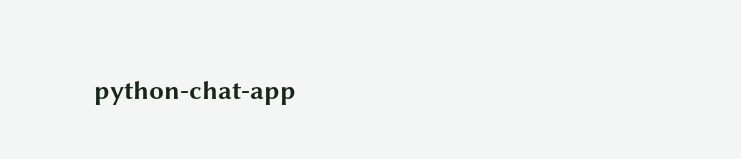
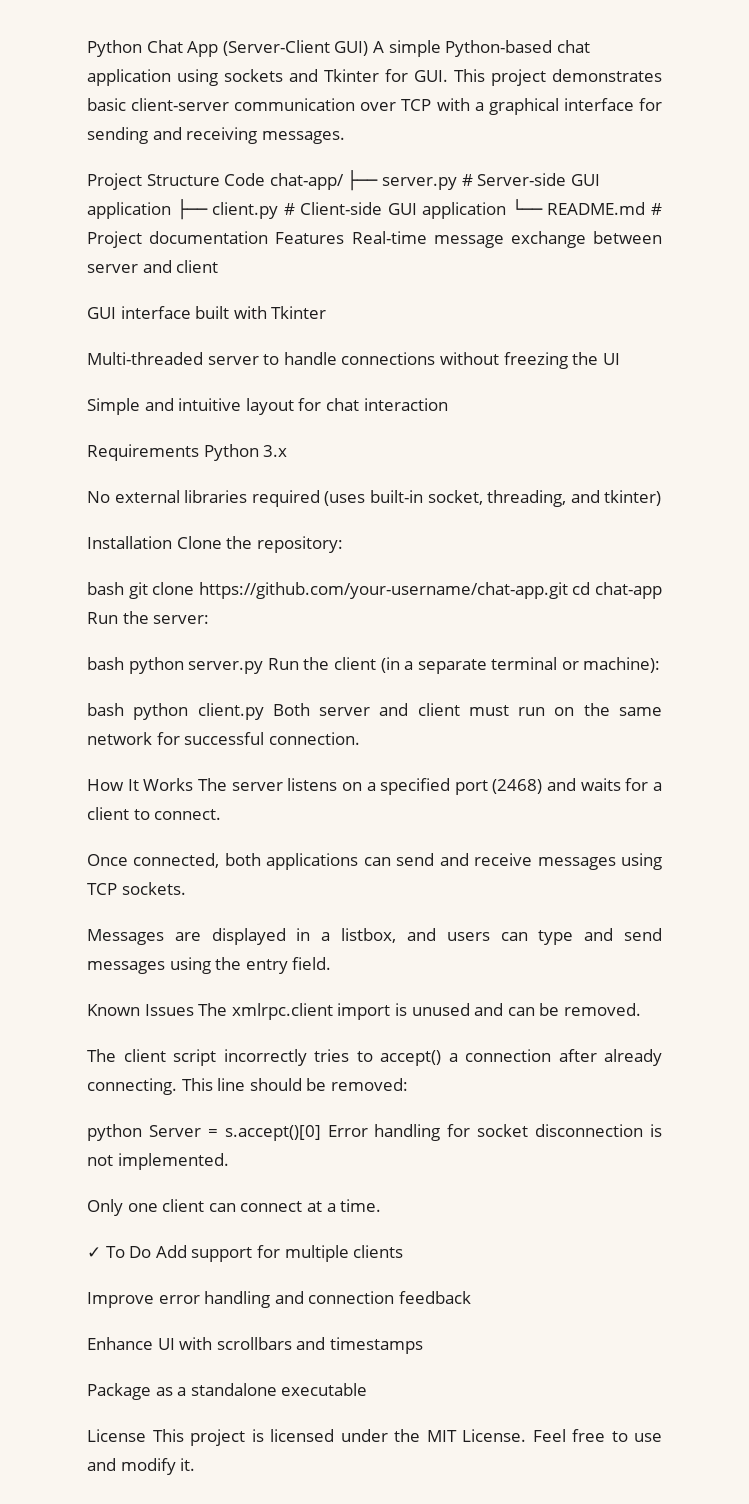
- python-chat-app
+ Python Chat App (Server-Client GUI) A simple Python-based chat application using sockets and Tkinter for GUI. This project demonstrates basic client-server communication over TCP with a graphical interface for sending and receiving messages.
+ Project Structure Code chat-app/ ├── server.py # Server-side GUI application ├── client.py # Client-side GUI application └── README.md # Project documentation Features Real-time message exchange between server and client
+ GUI interface built with Tkinter
+ Multi-threaded server to handle connections without freezing the UI
+ Simple and intuitive layout for chat interaction
+ Requirements Python 3.x
+ No external libraries required (uses built-in socket, threading, and tkinter)
+ Installation Clone the repository:
+ bash git clone https://github.com/your-username/chat-app.git cd chat-app Run the server:
+ bash python server.py Run the client (in a separate terminal or machine):
+ bash python client.py Both server and client must run on the same network for successful connection.
+ How It Works The server listens on a specified port (2468) and waits for a client to connect.
+ Once connected, both applications can send and receive messages using TCP sockets.
+ Messages are displayed in a listbox, and users can type and send messages using the entry field.
+ Known Issues The xmlrpc.client import is unused and can be removed.
+ The client script incorrectly tries to accept() a connection after already connecting. This line should be removed:
+ python Server = s.accept()[0] Error handling for socket disconnection is not implemented.
+ Only one client can connect at a time.
+ ✓ To Do Add support for multiple clients
+ Improve error handling and connection feedback
+ Enhance UI with scrollbars and timestamps
+ Package as a standalone executable
+ License This project is licensed under the MIT License. Feel free to use and modify it.

